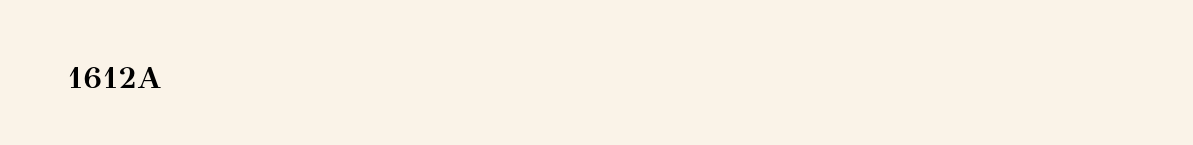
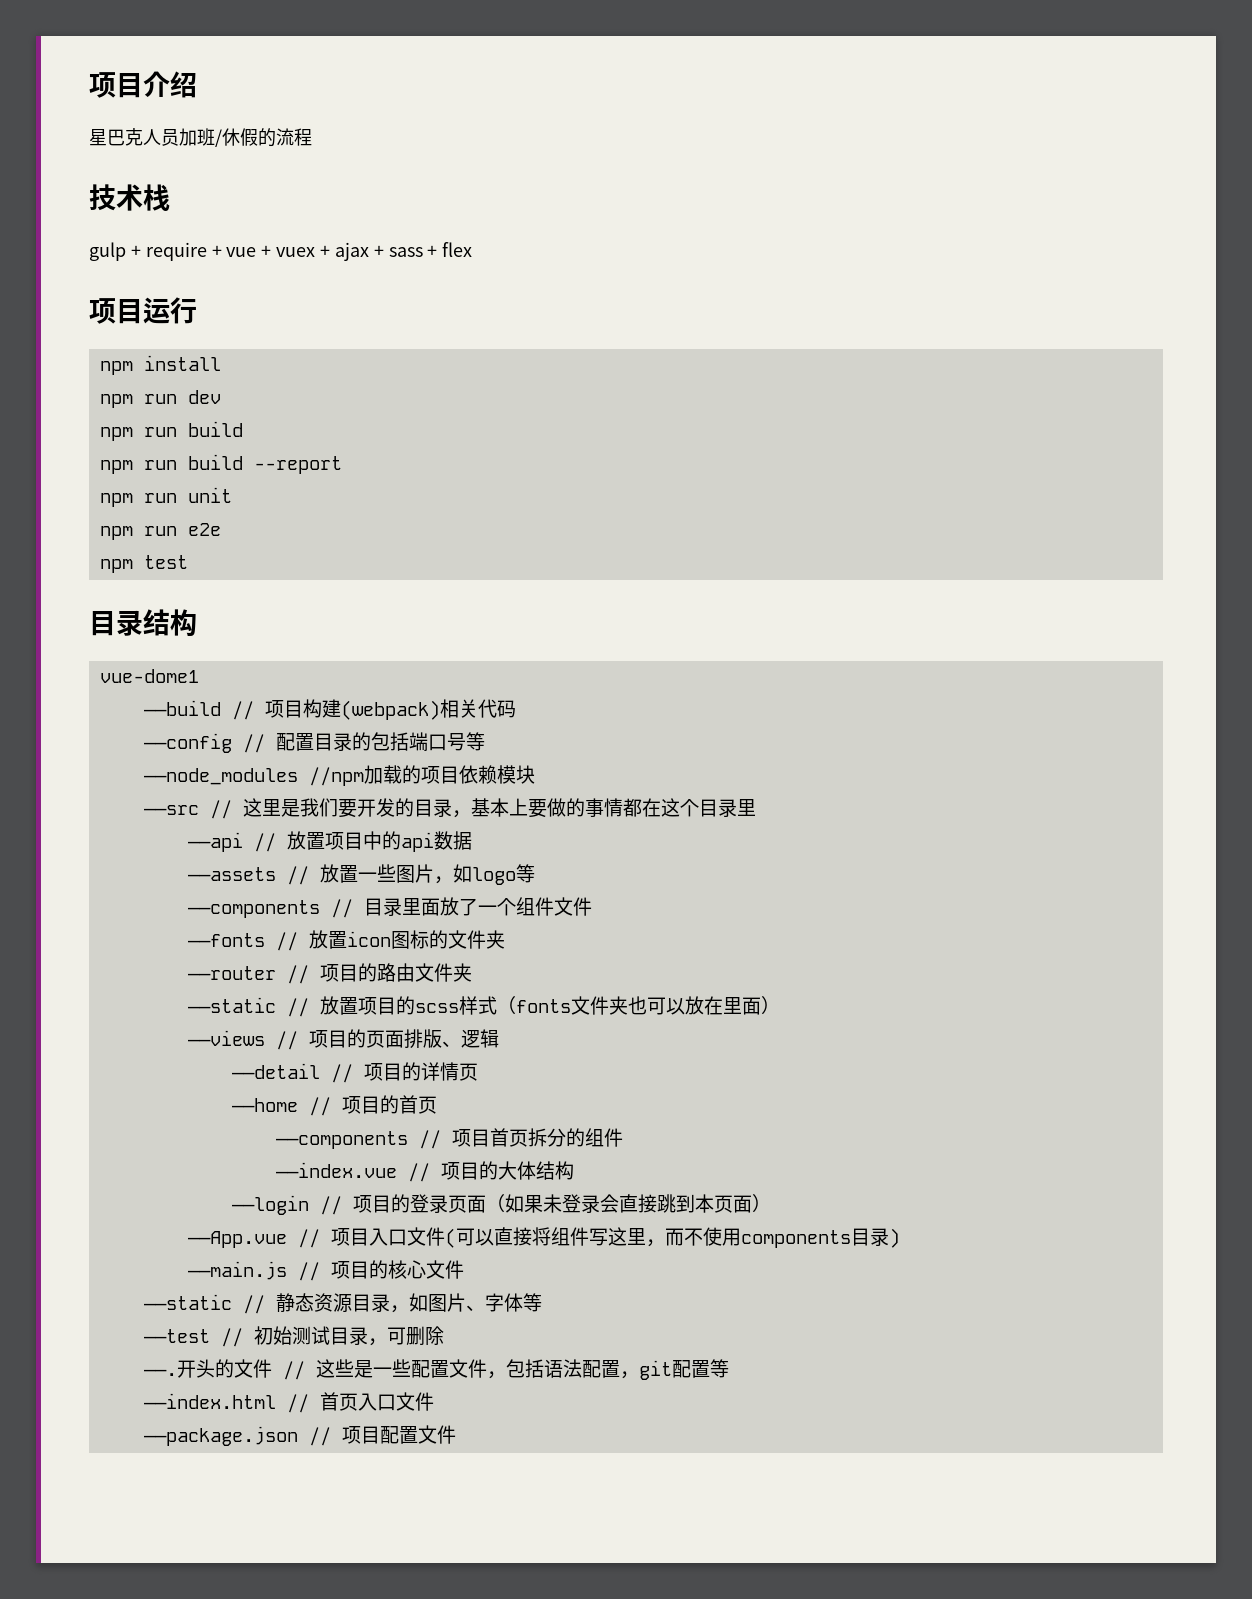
- 1612A
+ 项目介绍
+ 星巴克人员加班/休假的流程
+ 技术栈
+ gulp + require + vue + vuex + ajax + sass + flex
+ 项目运行
+ npm install
+ npm run dev
+ npm run build
+ npm run build --report
+ npm run unit
+ npm run e2e
+ npm test
+ 目录结构
+ vue-dome1
+ ——build // 项目构建(webpack)相关代码
+ ——config // 配置目录的包括端口号等
+ ——node_modules //npm加载的项目依赖模块
+ ——src // 这里是我们要开发的目录，基本上要做的事情都在这个目录里
+ ——api // 放置项目中的api数据
+ ——assets // 放置一些图片，如logo等
+ ——components // 目录里面放了一个组件文件
+ ——fonts // 放置icon图标的文件夹
+ ——router // 项目的路由文件夹
+ ——static // 放置项目的scss样式（fonts文件夹也可以放在里面）
+ ——views // 项目的页面排版、逻辑
+ ——detail // 项目的详情页
+ ——home // 项目的首页
+ ——components // 项目首页拆分的组件
+ ——index.vue // 项目的大体结构
+ ——login // 项目的登录页面（如果未登录会直接跳到本页面）
+ ——App.vue // 项目入口文件(可以直接将组件写这里，而不使用components目录)
+ ——main.js // 项目的核心文件
+ ——static // 静态资源目录，如图片、字体等
+ ——test // 初始测试目录，可删除
+ ——.开头的文件 // 这些是一些配置文件，包括语法配置，git配置等
+ ——index.html // 首页入口文件
+ ——package.json // 项目配置文件

